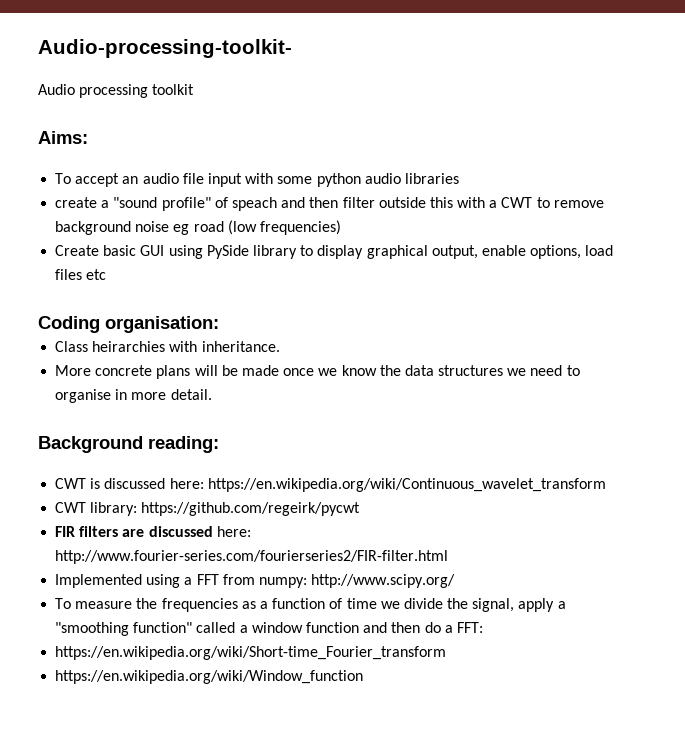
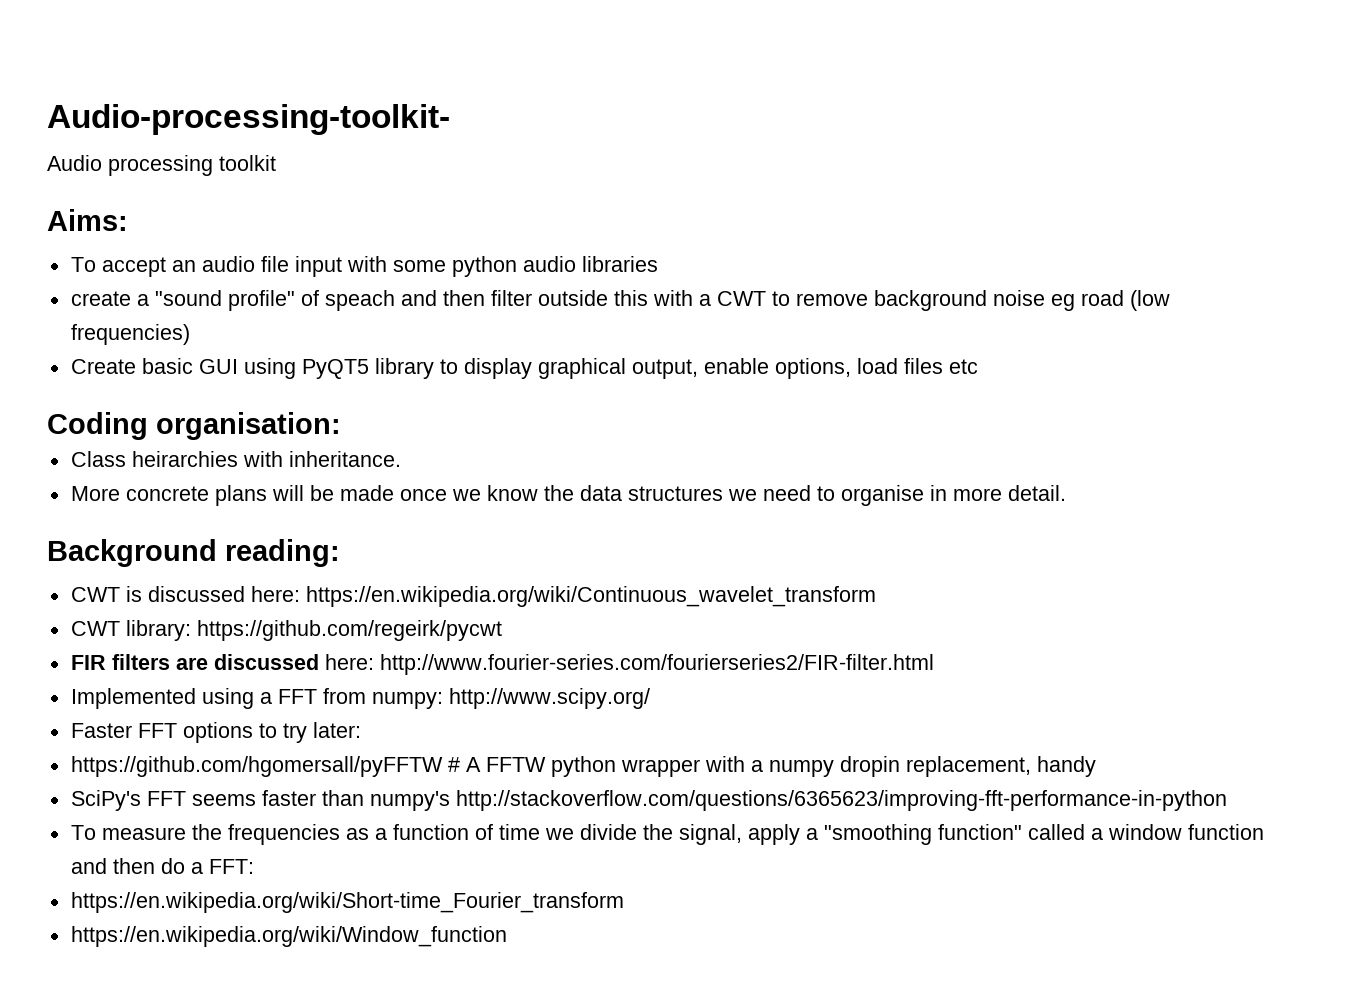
- Create basic GUI using PySide library to display graphical output, enable options, load files etc
+ Create basic GUI using PyQT5 library to display graphical output, enable options, load files etc
+ Faster FFT options to try later:
+ https://github.com/hgomersall/pyFFTW # A FFTW python wrapper with a numpy dropin replacement, handy
+ SciPy's FFT seems faster than numpy's http://stackoverflow.com/questions/6365623/improving-fft-performance-in-python

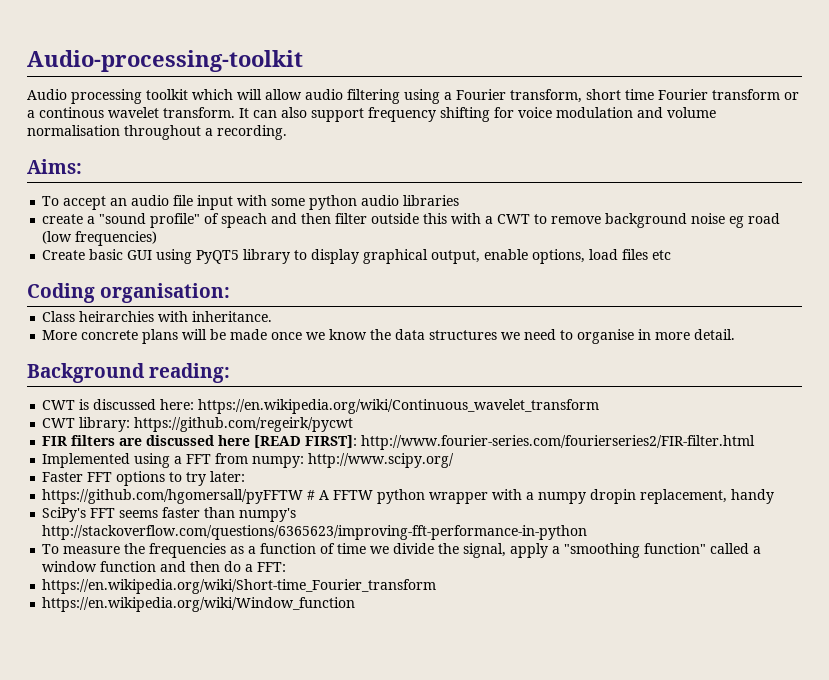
- Audio-processing-toolkit-
+ Audio-processing-toolkit
- Audio processing toolkit
+ Audio processing toolkit which will allow audio filtering using a Fourier transform, short time Fourier transform or a continous wavelet transform. It can also support frequency shifting for voice modulation and volume normalisation throughout a recording.
- FIR filters are discussed here: http://www.fourier-series.com/fourierseries2/FIR-filter.html
+ FIR filters are discussed here [READ FIRST]: http://www.fourier-series.com/fourierseries2/FIR-filter.html

